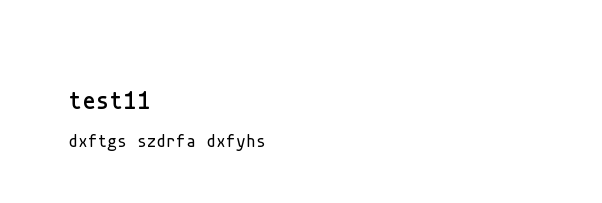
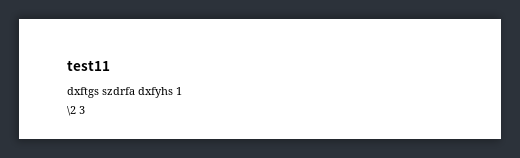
- dxftgs szdrfa dxfyhs
+ dxftgs szdrfa dxfyhs 1
+ \2 3

